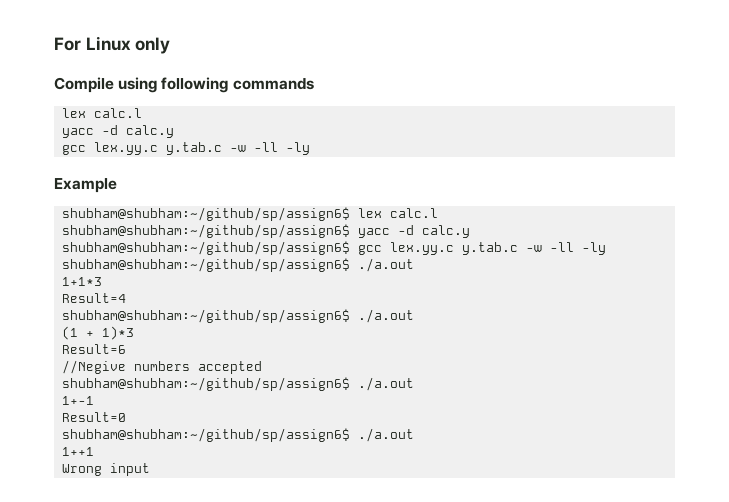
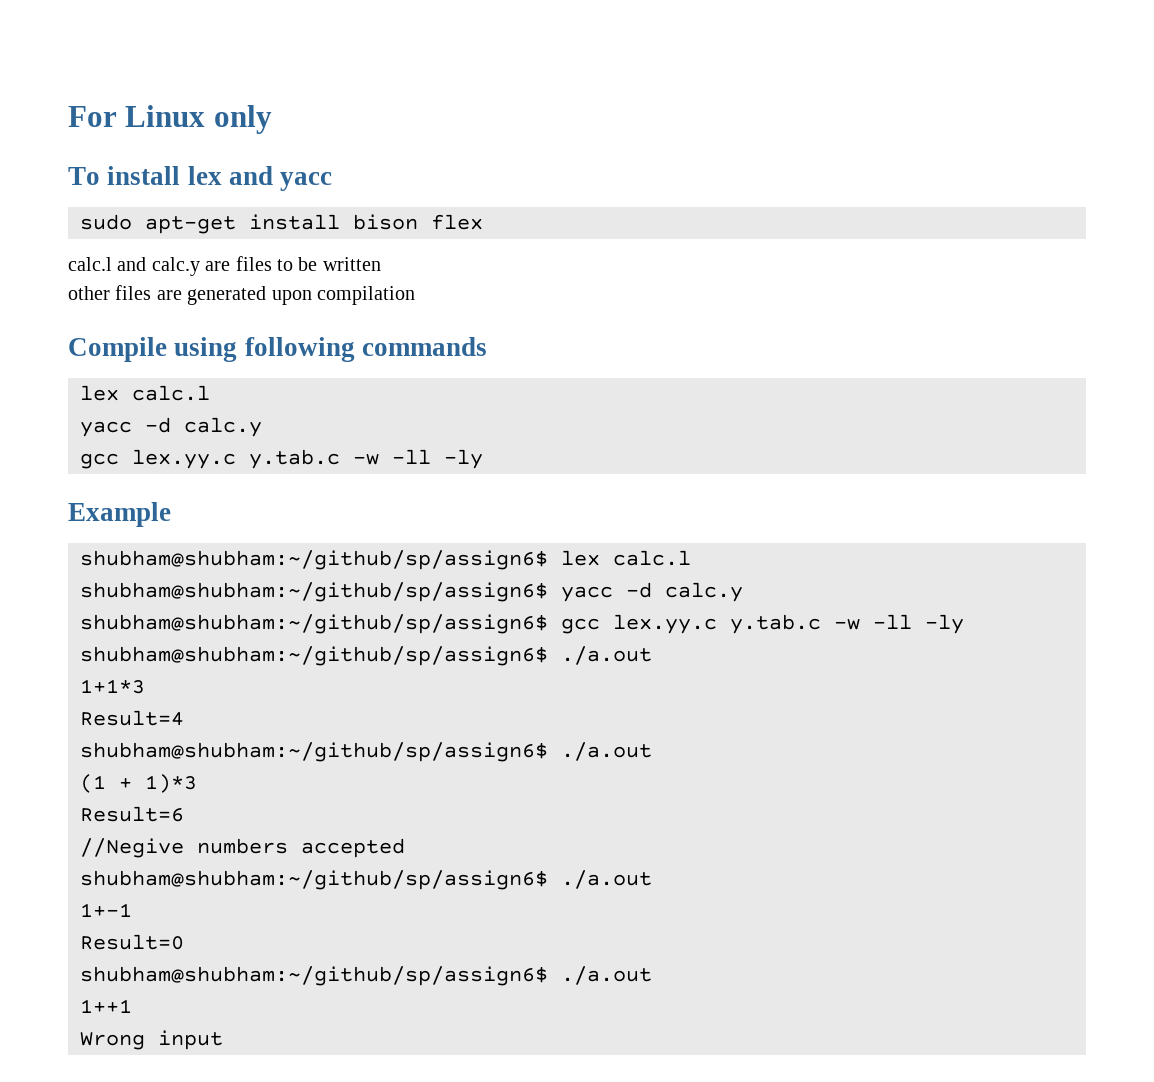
+ To install lex and yacc
+ sudo apt-get install bison flex
+ calc.l and calc.y are files to be written
+ other files are generated upon compilation

